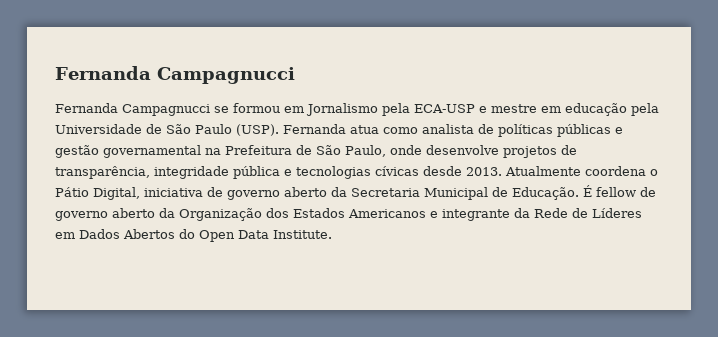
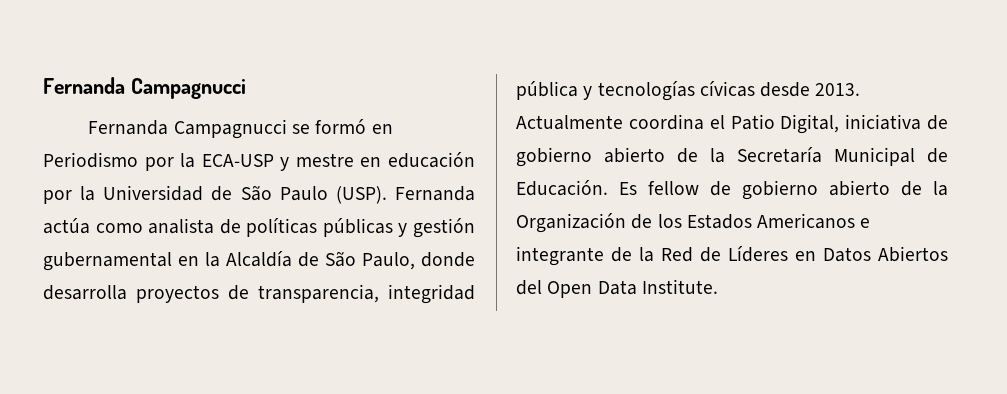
- Fernanda Campagnucci se formou em Jornalismo pela ECA-USP e mestre em educação pela Universidade de São Paulo (USP).
+ Fernanda Campagnucci se formó en Periodismo por la ECA-USP y mestre en educación por la Universidad de São Paulo (USP).
- Fernanda atua como analista de políticas públicas e gestão governamental na Prefeitura de São Paulo, onde desenvolve projetos de transparência, integridade pública e tecnologias cívicas desde 2013. Atualmente coordena o Pátio Digital, iniciativa de governo aberto da Secretaria Municipal de Educação. É fellow de governo aberto da Organização dos Estados Americanos e integrante da Rede de Líderes em Dados Abertos do Open Data Institute.
+ Fernanda actúa como analista de políticas públicas y gestión gubernamental en la Alcaldía de São Paulo, donde desarrolla proyectos de transparencia, integridad pública y tecnologías cívicas desde 2013. Actualmente coordina el Patio Digital, iniciativa de gobierno abierto de la Secretaría Municipal de Educación. Es fellow de gobierno abierto de la Organización de los Estados Americanos e integrante de la Red de Líderes en Datos Abiertos del Open Data Institute.

